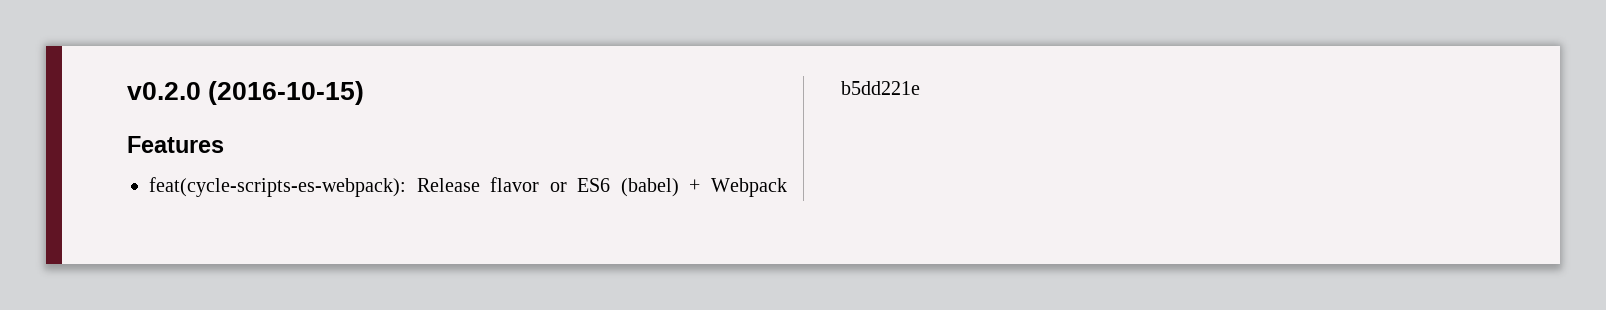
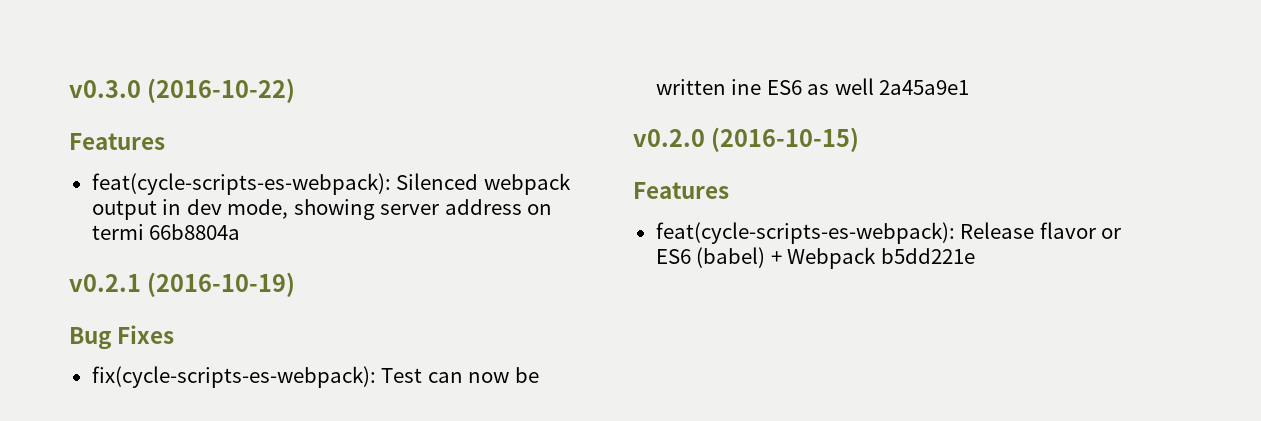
+ v0.3.0 (2016-10-22)
+ Features
+ feat(cycle-scripts-es-webpack): Silenced webpack output in dev mode, showing server address on termi 66b8804a
+ v0.2.1 (2016-10-19)
+ Bug Fixes
+ fix(cycle-scripts-es-webpack): Test can now be written ine ES6 as well 2a45a9e1

